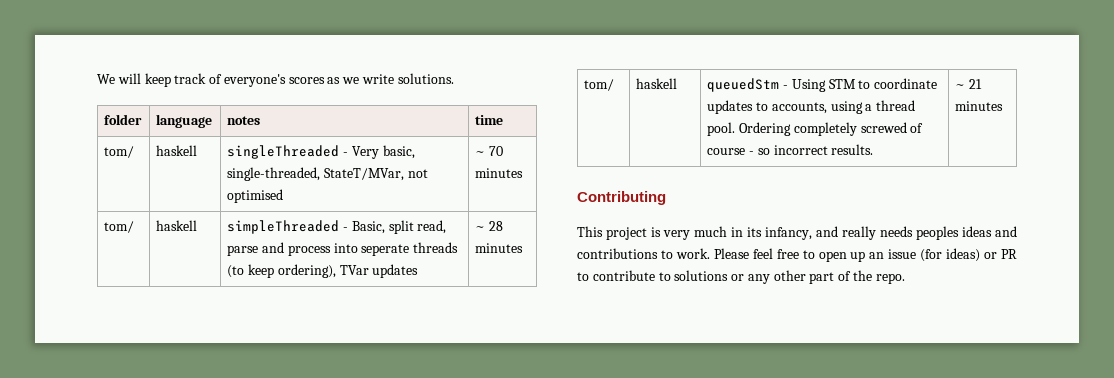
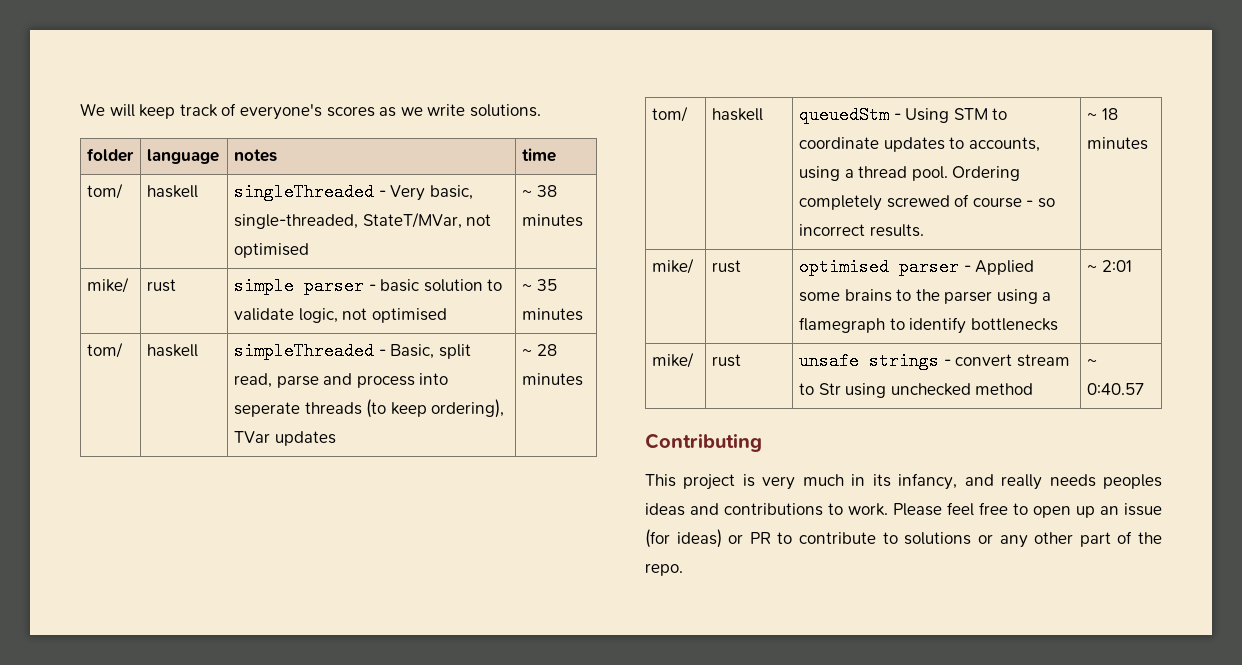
- tom/ | haskell | singleThreaded - Very basic, single-threaded, StateT/MVar, not optimised | ~ 70 minutes
+ tom/ | haskell | singleThreaded - Very basic, single-threaded, StateT/MVar, not optimised | ~ 38 minutes
+ mike/ | rust | simple parser - basic solution to validate logic, not optimised | ~ 35 minutes
- tom/ | haskell | queuedStm - Using STM to coordinate updates to accounts, using a thread pool. Ordering completely screwed of course - so incorrect results. | ~ 21 minutes
+ tom/ | haskell | queuedStm - Using STM to coordinate updates to accounts, using a thread pool. Ordering completely screwed of course - so incorrect results. | ~ 18 minutes
+ mike/ | rust | optimised parser - Applied some brains to the parser using a flamegraph to identify bottlenecks | ~ 2:01
+ mike/ | rust | unsafe strings - convert stream to Str using unchecked method | ~ 0:40.57

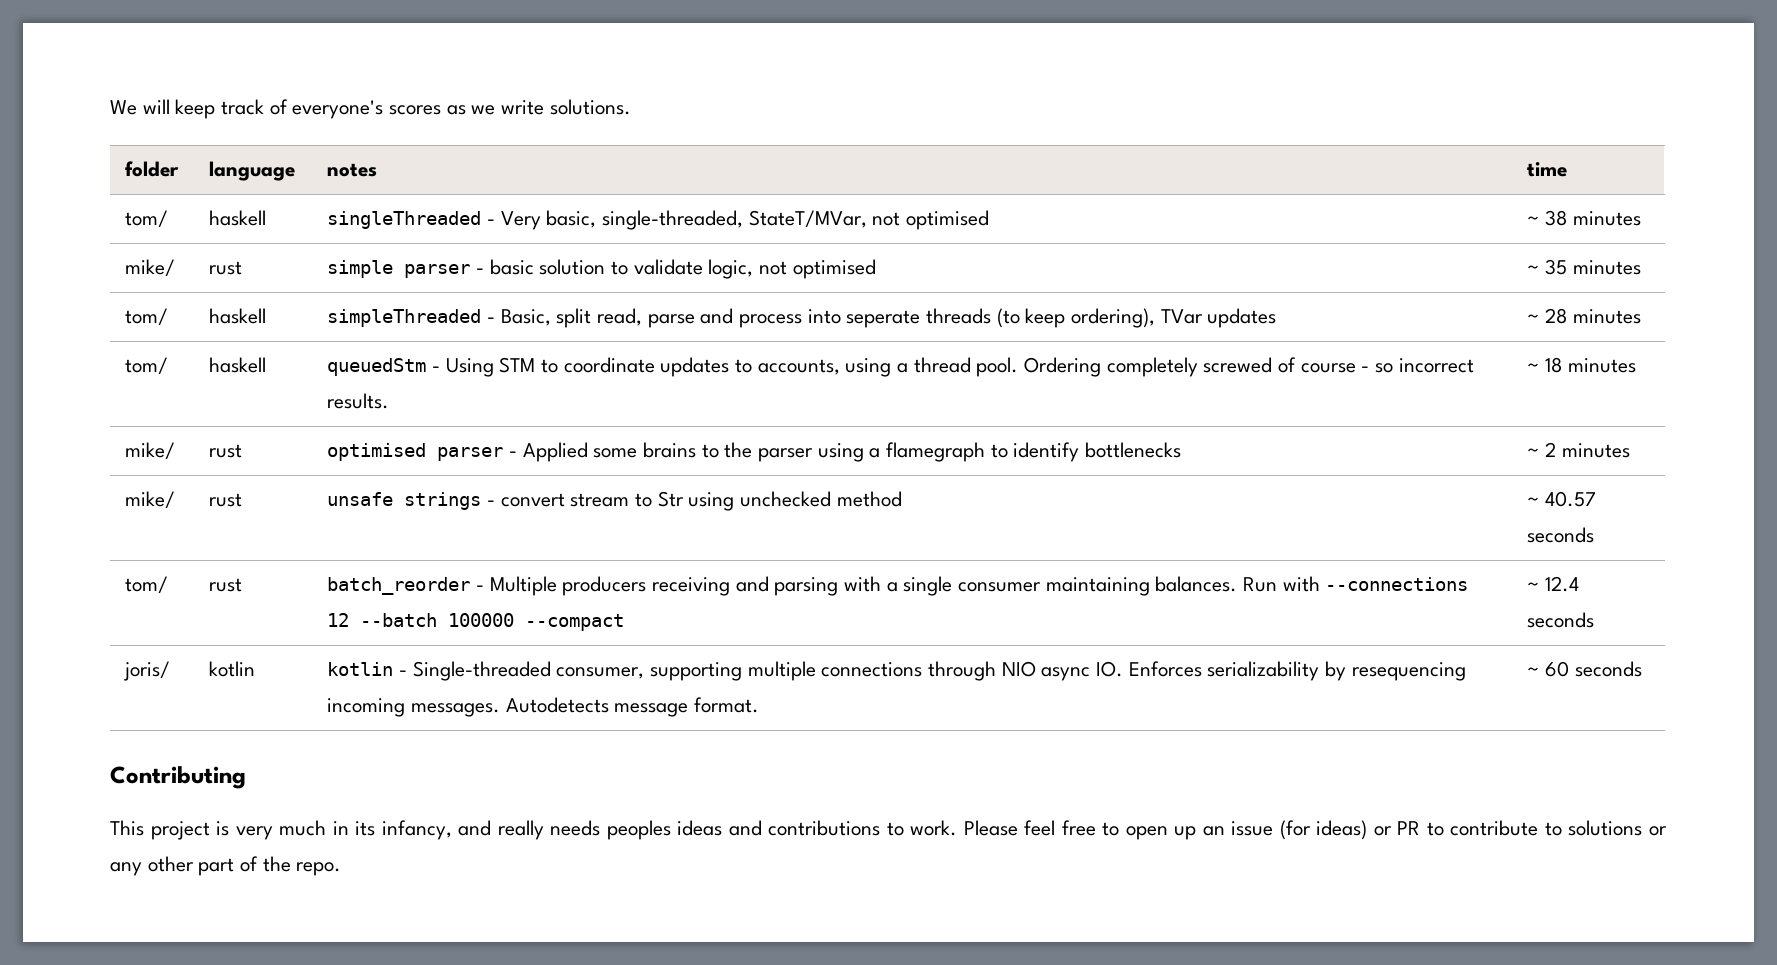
- mike/ | rust | optimised parser - Applied some brains to the parser using a flamegraph to identify bottlenecks | ~ 2:01
+ mike/ | rust | optimised parser - Applied some brains to the parser using a flamegraph to identify bottlenecks | ~ 2 minutes
- mike/ | rust | unsafe strings - convert stream to Str using unchecked method | ~ 0:40.57
+ mike/ | rust | unsafe strings - convert stream to Str using unchecked method | ~ 40.57 seconds
+ tom/ | rust | batch_reorder - Multiple producers receiving and parsing with a single consumer maintaining balances. Run with --connections 12 --batch 100000 --compact | ~ 12.4 seconds
+ joris/ | kotlin | kotlin - Single-threaded consumer, supporting multiple connections through NIO async IO. Enforces serializability by resequencing incoming messages. Autodetects message format. | ~ 60 seconds

